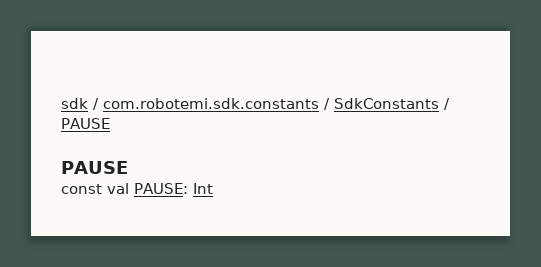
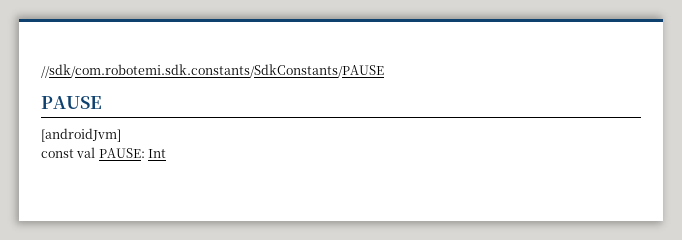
- sdk / com.robotemi.sdk.constants / SdkConstants / PAUSE
+ //sdk/com.robotemi.sdk.constants/SdkConstants/PAUSE
  PAUSE
+ [androidJvm]

